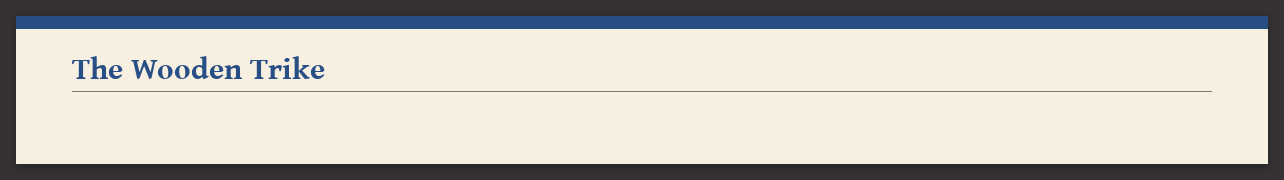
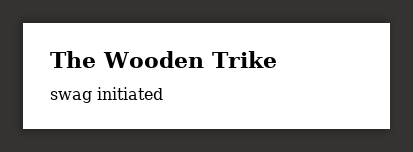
+ swag initiated

